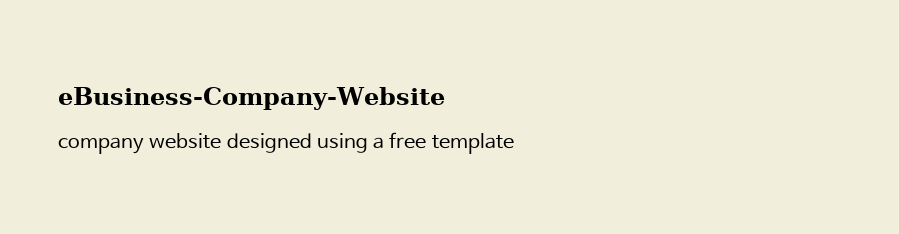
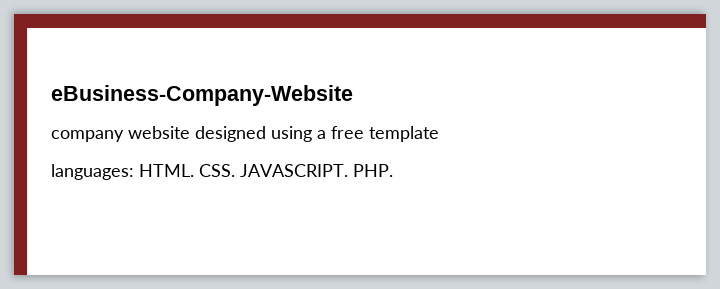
+ languages: HTML. CSS. JAVASCRIPT. PHP.

